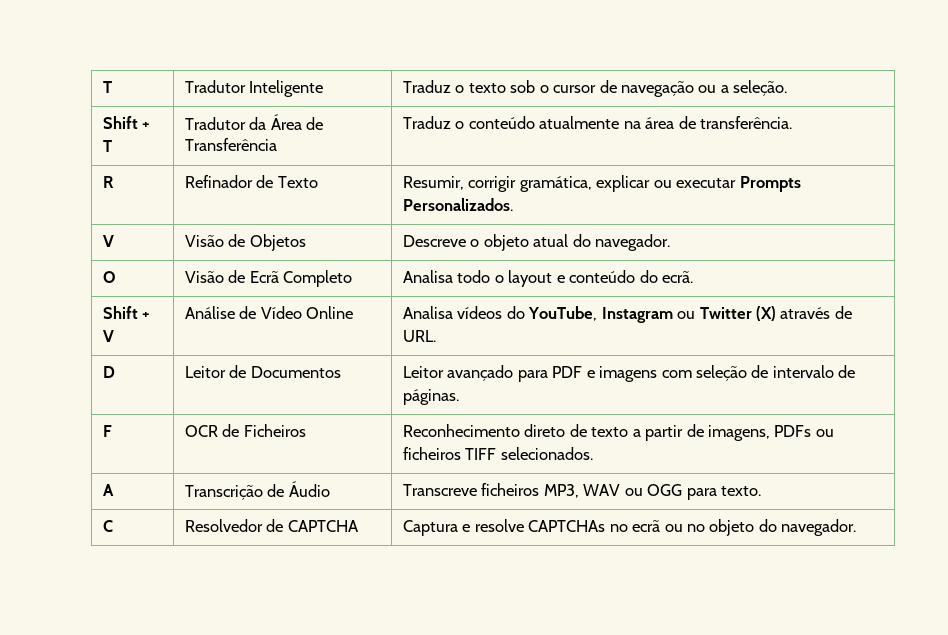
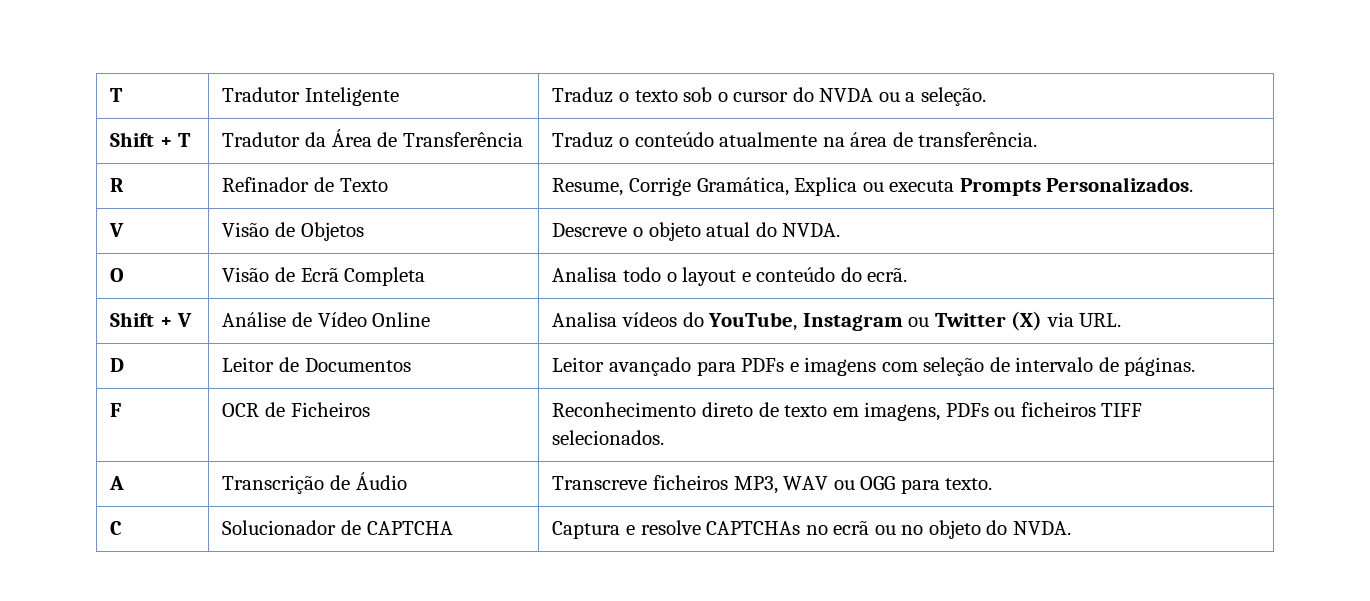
- T | Tradutor Inteligente | Traduz o texto sob o cursor de navegação ou a seleção.
+ T | Tradutor Inteligente | Traduz o texto sob o cursor do NVDA ou a seleção.
- R | Refinador de Texto | Resumir, corrigir gramática, explicar ou executar Prompts Personalizados.
+ R | Refinador de Texto | Resume, Corrige Gramática, Explica ou executa Prompts Personalizados.
- V | Visão de Objetos | Descreve o objeto atual do navegador.
+ V | Visão de Objetos | Descreve o objeto atual do NVDA.
- O | Visão de Ecrã Completo | Analisa todo o layout e conteúdo do ecrã.
+ O | Visão de Ecrã Completa | Analisa todo o layout e conteúdo do ecrã.
- Shift + V | Análise de Vídeo Online | Analisa vídeos do YouTube, Instagram ou Twitter (X) através de URL.
+ Shift + V | Análise de Vídeo Online | Analisa vídeos do YouTube, Instagram ou Twitter (X) via URL.
- D | Leitor de Documentos | Leitor avançado para PDF e imagens com seleção de intervalo de páginas.
+ D | Leitor de Documentos | Leitor avançado para PDFs e imagens com seleção de intervalo de páginas.
- F | OCR de Ficheiros | Reconhecimento direto de texto a partir de imagens, PDFs ou ficheiros TIFF selecionados.
+ F | OCR de Ficheiros | Reconhecimento direto de texto em imagens, PDFs ou ficheiros TIFF selecionados.
- C | Resolvedor de CAPTCHA | Captura e resolve CAPTCHAs no ecrã ou no objeto do navegador.
+ C | Solucionador de CAPTCHA | Captura e resolve CAPTCHAs no ecrã ou no objeto do NVDA.

